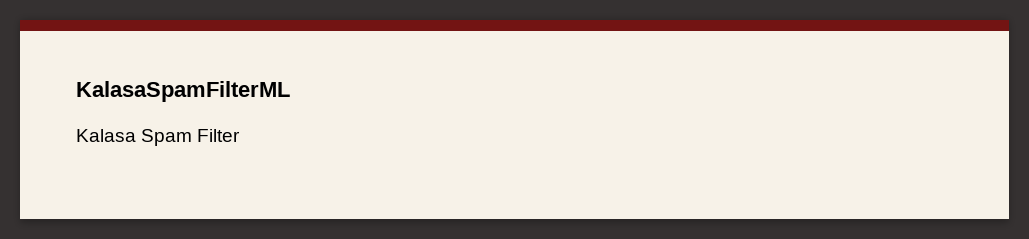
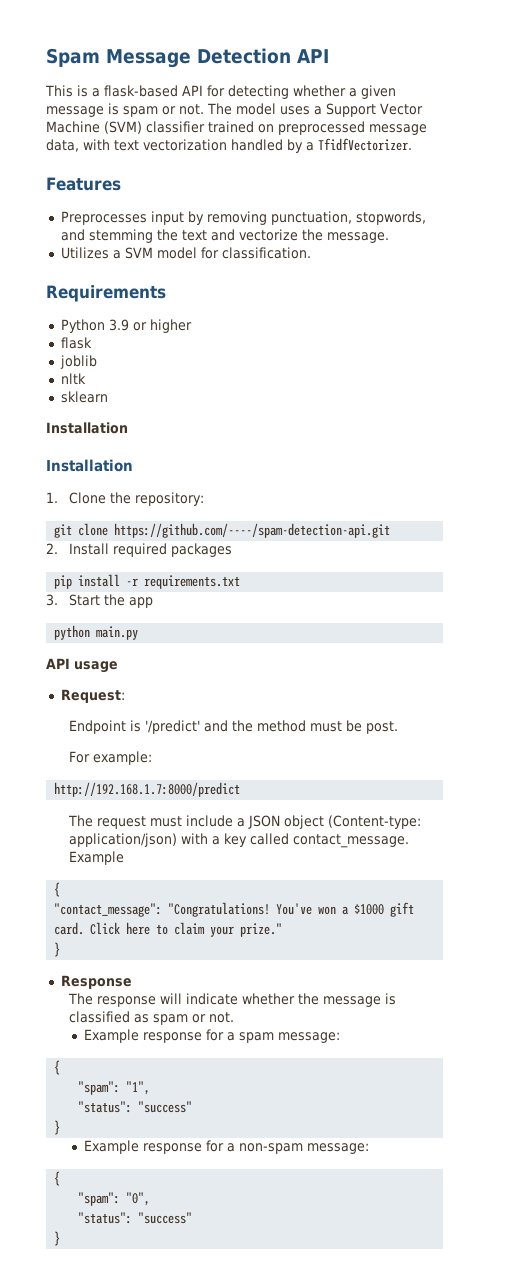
- KalasaSpamFilterML
- Kalasa Spam Filter
+ Spam Message Detection API
+ This is a flask-based API for detecting whether a given message is spam or not. The model uses a Support Vector Machine (SVM) classifier trained on preprocessed message data, with text vectorization handled by a TfidfVectorizer.
+ Features
+ Preprocesses input by removing punctuation, stopwords, and stemming the text and vectorize the message.
+ Utilizes a SVM model for classification.
+ Requirements
+ Python 3.9 or higher
+ flask
+ joblib
+ nltk
+ sklearn
+ Installation
+ Installation
+ 1. Clone the repository:
+ git clone https://github.com/----/spam-detection-api.git
+ 2. Install required packages
+ pip install -r requirements.txt
+ 3. Start the app
+ python main.py
+ API usage
+ Request:
+ Endpoint is '/predict' and the method must be post.
+ For example:
+ http://192.168.1.7:8000/predict
+ The request must include a JSON object (Content-type: application/json) with a key called contact_message. Example
+ {
+ "contact_message": "Congratulations! You've won a $1000 gift card. Click here to claim your prize."
+ }
+ Response
+ The response will indicate whether the message is classified as spam or not.
+ Example response for a spam message:
+ {
+ "spam": "1",
+ "status": "success"
+ }
+ Example response for a non-spam message:
+ {
+ "spam": "0",
+ "status": "success"
+ }

